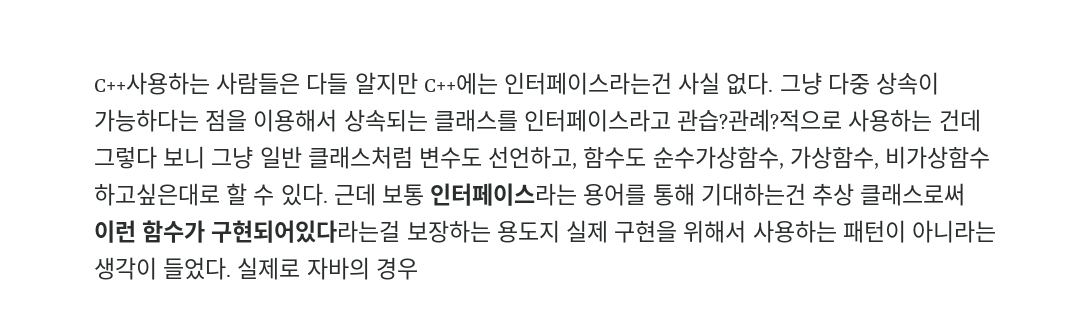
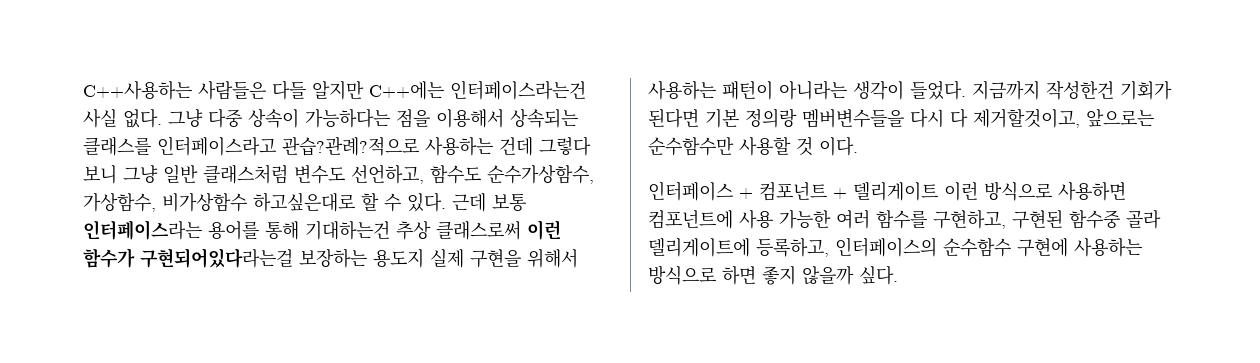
- 실제로 자바의 경우
+ 지금까지 작성한건 기회가 된다면 기본 정의랑 멤버변수들을 다시 다 제거할것이고, 앞으로는 순수함수만 사용할 것 이다.
+ 인터페이스 + 컴포넌트 + 델리게이트 이런 방식으로 사용하면 컴포넌트에 사용 가능한 여러 함수를 구현하고, 구현된 함수중 골라 델리게이트에 등록하고, 인터페이스의 순수함수 구현에 사용하는 방식으로 하면 좋지 않을까 싶다.

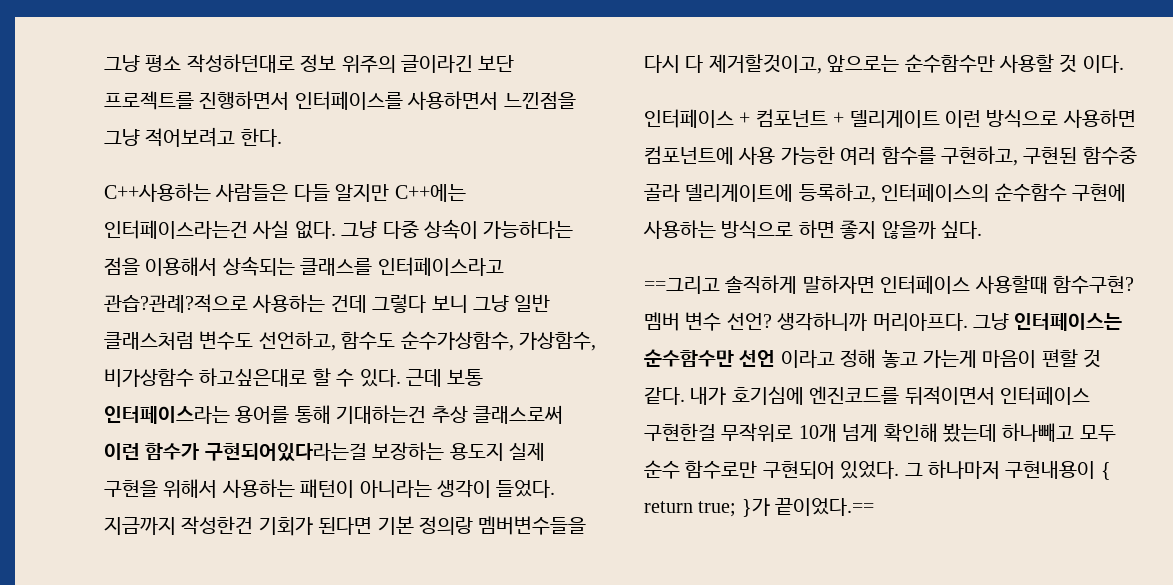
+ 그냥 평소 작성하던대로 정보 위주의 글이라긴 보단 프로젝트를 진행하면서 인터페이스를 사용하면서 느낀점을 그냥 적어보려고 한다.
+ ==그리고 솔직하게 말하자면 인터페이스 사용할때 함수구현? 멤버 변수 선언? 생각하니까 머리아프다. 그냥 인터페이스는 순수함수만 선언 이라고 정해 놓고 가는게 마음이 편할 것 같다. 내가 호기심에 엔진코드를 뒤적이면서 인터페이스 구현한걸 무작위로 10개 넘게 확인해 봤는데 하나빼고 모두 순수 함수로만 구현되어 있었다. 그 하나마저 구현내용이 { return true; }가 끝이었다.==

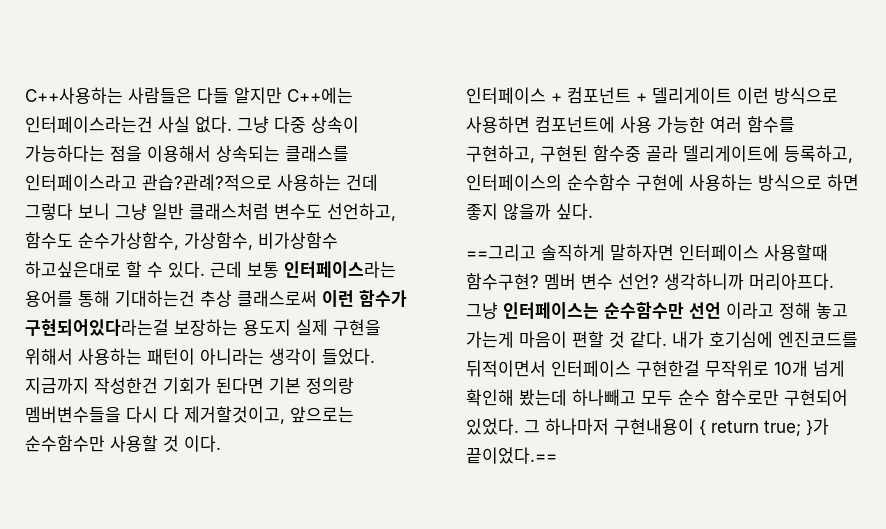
- 그냥 평소 작성하던대로 정보 위주의 글이라긴 보단 프로젝트를 진행하면서 인터페이스를 사용하면서 느낀점을 그냥 적어보려고 한다.

